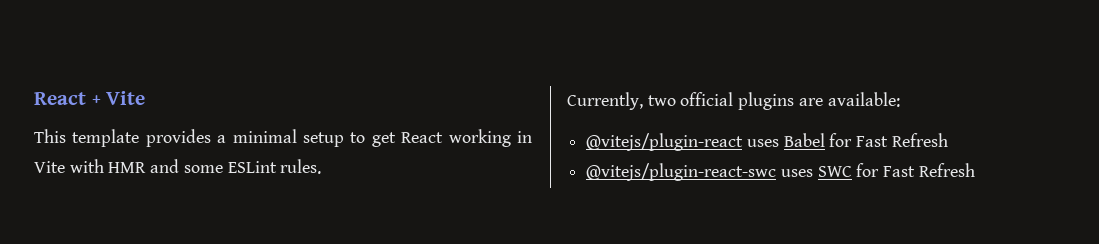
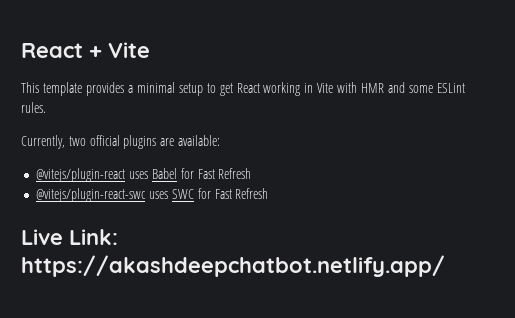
+ Live Link: https://akashdeepchatbot.netlify.app/

